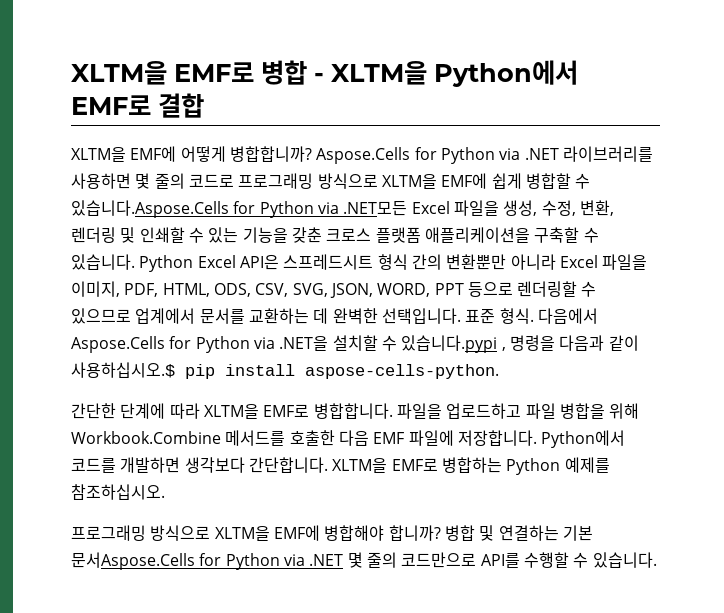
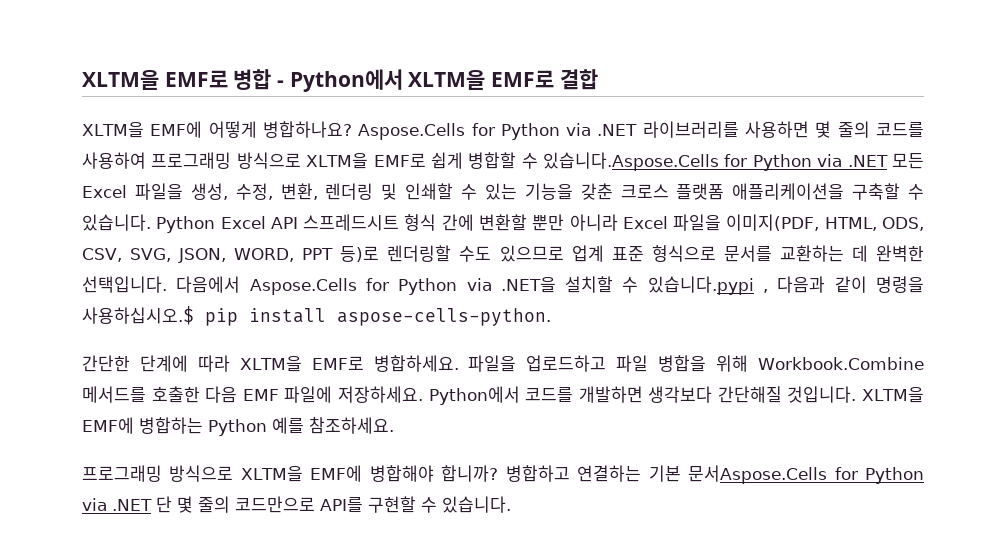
- XLTM을 EMF로 병합 - XLTM을 Python에서 EMF로 결합
+ XLTM을 EMF로 병합 - Python에서 XLTM을 EMF로 결합
- XLTM을 EMF에 어떻게 병합합니까?
+ XLTM을 EMF에 어떻게 병합하나요?
- Aspose.Cells for Python via .NET 라이브러리를 사용하면 몇 줄의 코드로 프로그래밍 방식으로 XLTM을 EMF에 쉽게 병합할 수 있습니다.Aspose.Cells for Python via .NET모든 Excel 파일을 생성, 수정, 변환, 렌더링 및 인쇄할 수 있는 기능을 갖춘 크로스 플랫폼 애플리케이션을 구축할 수 있습니다.
+ Aspose.Cells for Python via .NET 라이브러리를 사용하면 몇 줄의 코드를 사용하여 프로그래밍 방식으로 XLTM을 EMF로 쉽게 병합할 수 있습니다.Aspose.Cells for Python via .NET 모든 Excel 파일을 생성, 수정, 변환, 렌더링 및 인쇄할 수 있는 기능을 갖춘 크로스 플랫폼 애플리케이션을 구축할 수 있습니다.
- Python Excel API은 스프레드시트 형식 간의 변환뿐만 아니라 Excel 파일을 이미지, PDF, HTML, ODS, CSV, SVG, JSON, WORD, PPT 등으로 렌더링할 수 있으므로 업계에서 문서를 교환하는 데 완벽한 선택입니다.
+ Python Excel API 스프레드시트 형식 간에 변환할 뿐만 아니라 Excel 파일을 이미지(PDF, HTML, ODS, CSV, SVG, JSON, WORD, PPT 등)로 렌더링할 수도 있으므로 업계 표준 형식으로 문서를 교환하는 데 완벽한 선택입니다.
- 표준 형식.
- 다음에서 Aspose.Cells for Python via .NET을 설치할 수 있습니다.pypi , 명령을 다음과 같이 사용하십시오.$ pip install aspose-cells-python.
+ 다음에서 Aspose.Cells for Python via .NET을 설치할 수 있습니다.pypi , 다음과 같이 명령을 사용하십시오.$ pip install aspose-cells-python.
- 간단한 단계에 따라 XLTM을 EMF로 병합합니다.
+ 간단한 단계에 따라 XLTM을 EMF로 병합하세요.
- 파일을 업로드하고 파일 병합을 위해 Workbook.Combine 메서드를 호출한 다음 EMF 파일에 저장합니다.
+ 파일을 업로드하고 파일 병합을 위해 Workbook.Combine 메서드를 호출한 다음 EMF 파일에 저장하세요.
- Python에서 코드를 개발하면 생각보다 간단합니다. XLTM을 EMF로 병합하는 Python 예제를 참조하십시오.
+ Python에서 코드를 개발하면 생각보다 간단해질 것입니다. XLTM을 EMF에 병합하는 Python 예를 참조하세요.
- 병합 및 연결하는 기본 문서Aspose.Cells for Python via .NET 몇 줄의 코드만으로 API를 수행할 수 있습니다.
+ 병합하고 연결하는 기본 문서Aspose.Cells for Python via .NET 단 몇 줄의 코드만으로 API를 구현할 수 있습니다.

